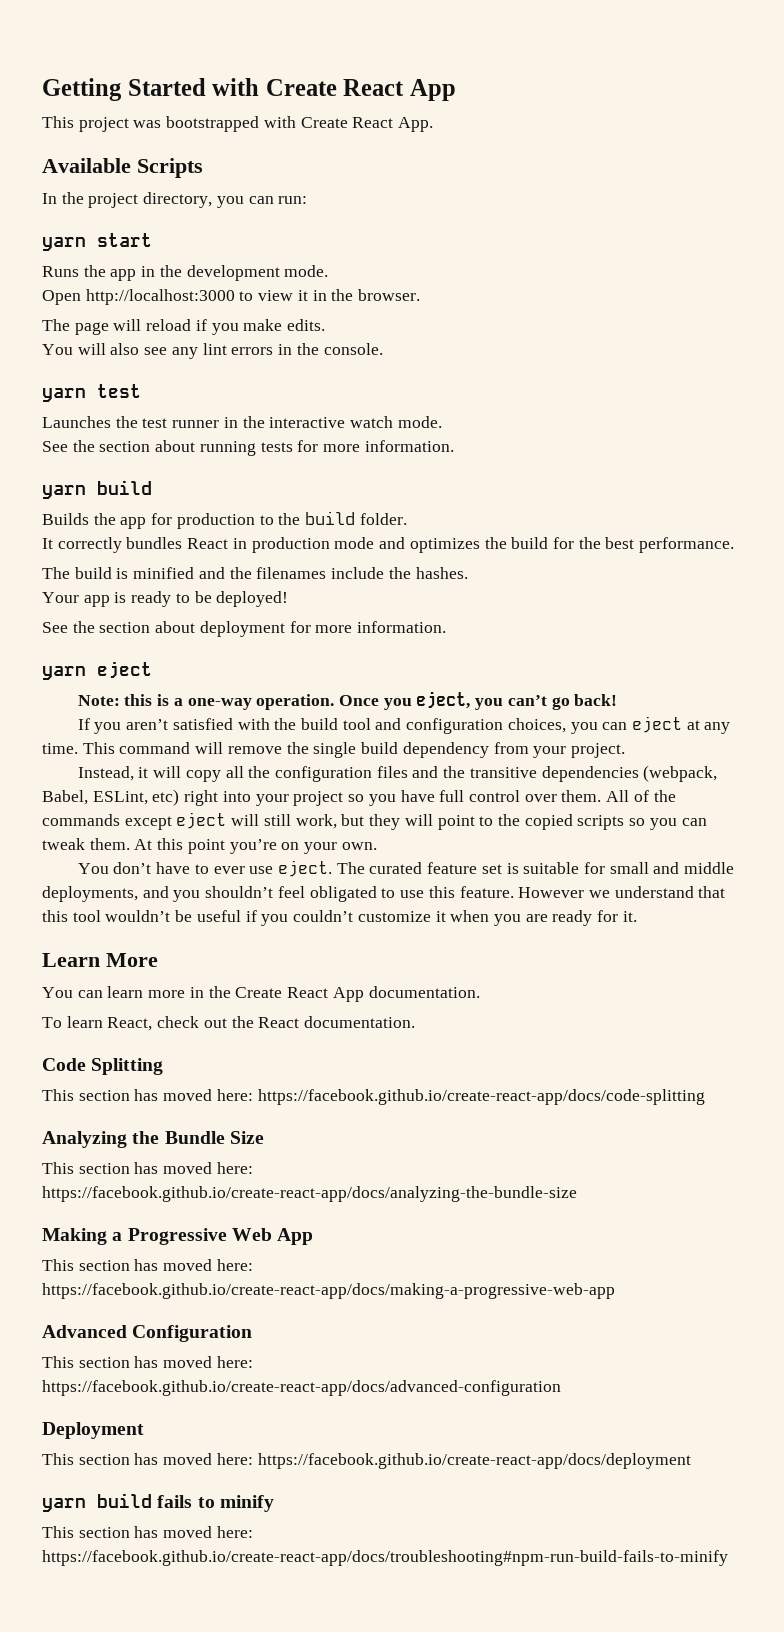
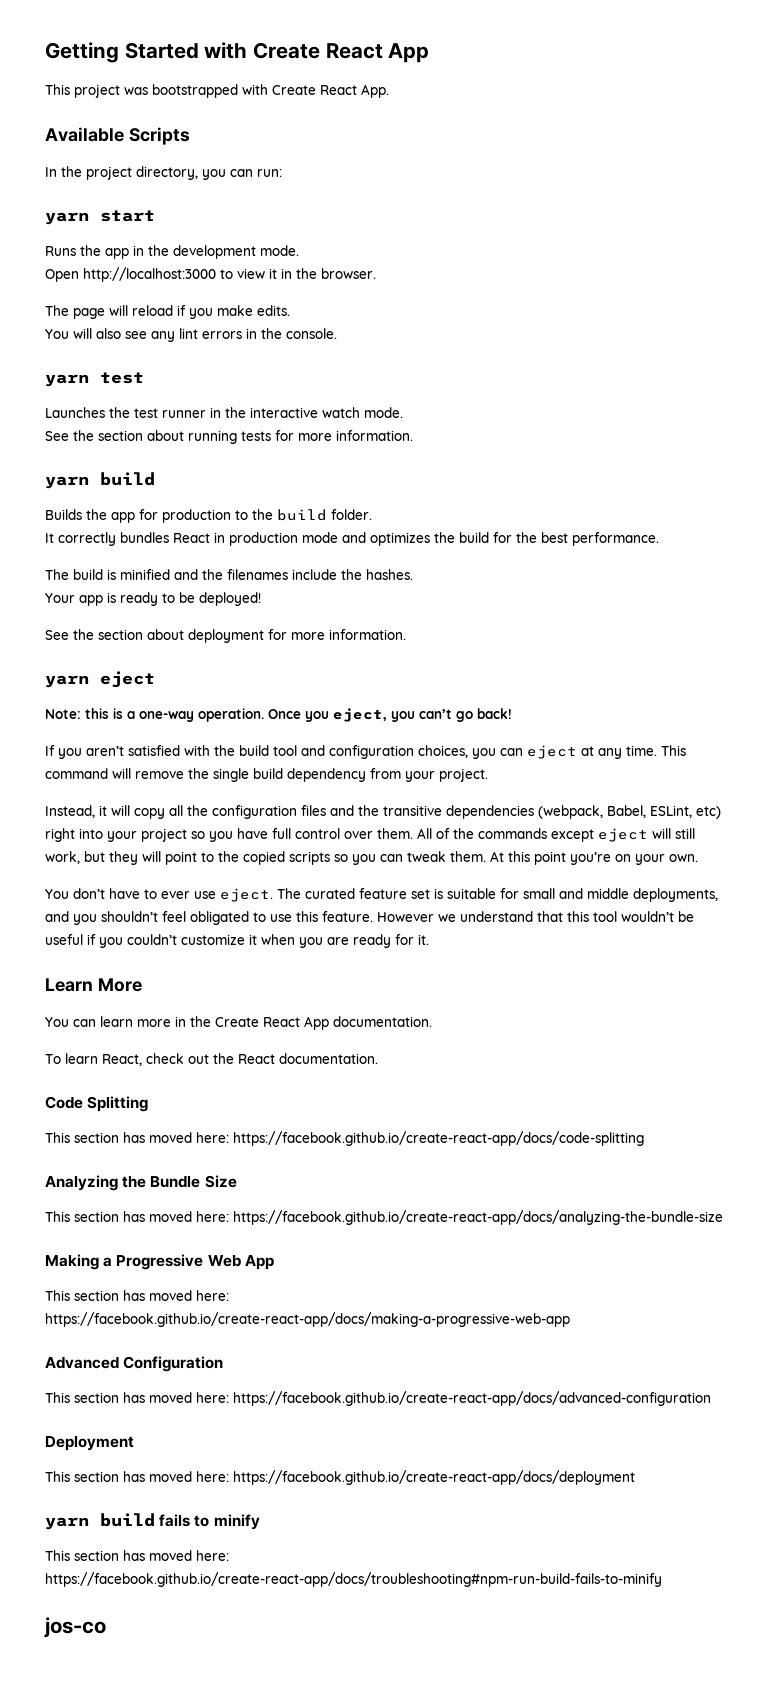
+ jos-co

